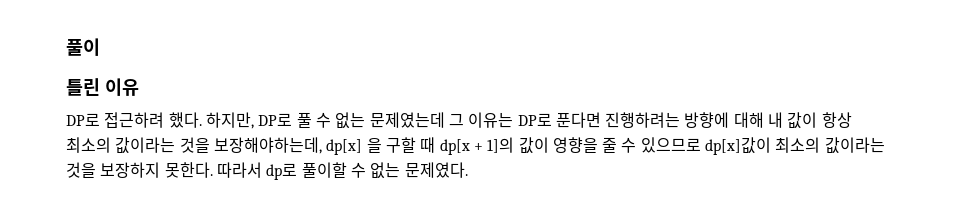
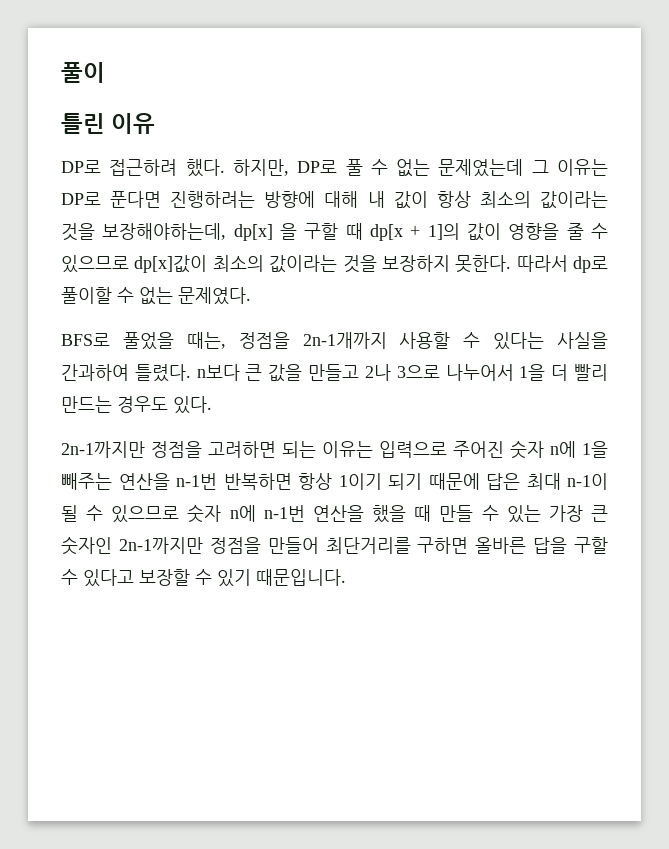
+ BFS로 풀었을 때는, 정점을 2n-1개까지 사용할 수 있다는 사실을 간과하여 틀렸다. n보다 큰 값을 만들고 2나 3으로 나누어서 1을 더 빨리 만드는 경우도 있다.
+ 2n-1까지만 정점을 고려하면 되는 이유는 입력으로 주어진 숫자 n에 1을 빼주는 연산을 n-1번 반복하면 항상 1이기 되기 때문에 답은 최대 n-1이 될 수 있으므로 숫자 n에 n-1번 연산을 했을 때 만들 수 있는 가장 큰 숫자인 2n-1까지만 정점을 만들어 최단거리를 구하면 올바른 답을 구할 수 있다고 보장할 수 있기 때문입니다.

